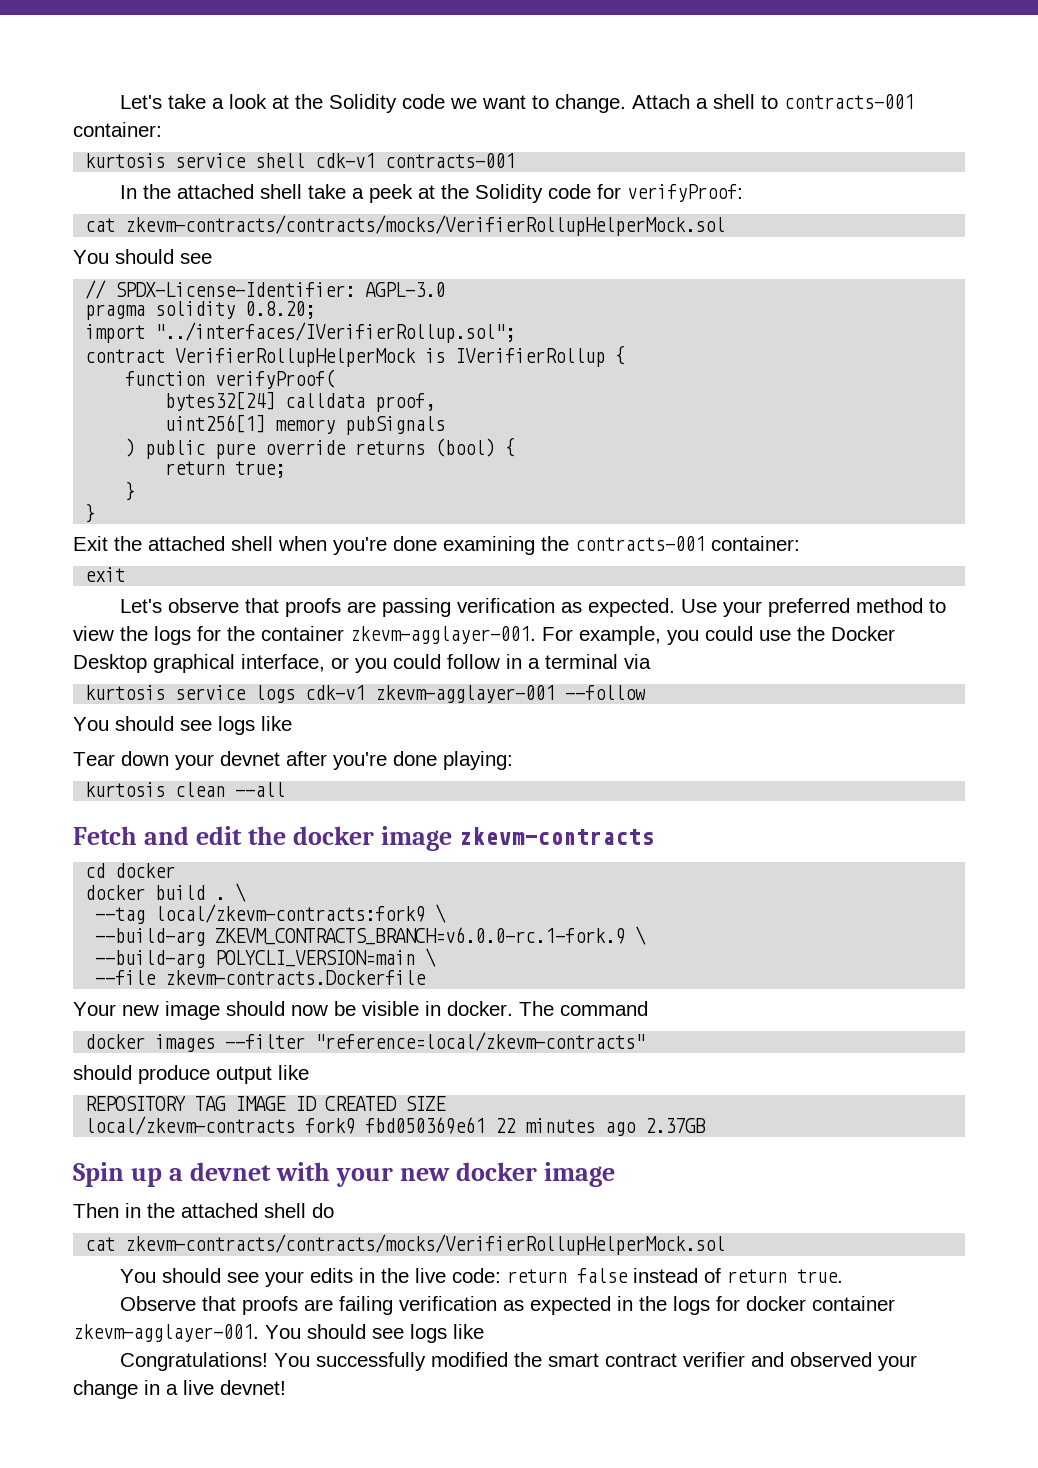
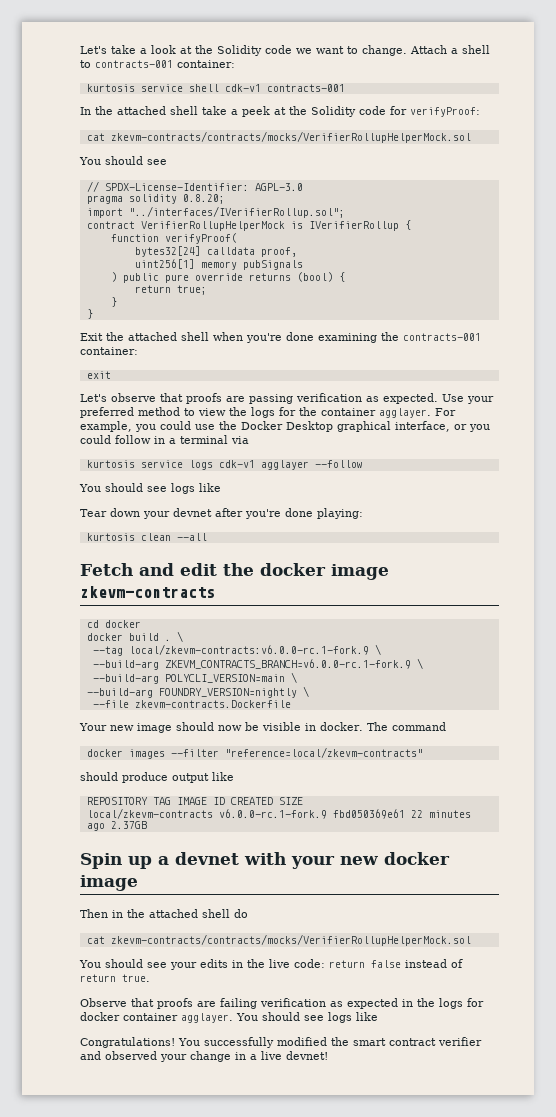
- Use your preferred method to view the logs for the container zkevm-agglayer-001.
+ Use your preferred method to view the logs for the container agglayer.
- kurtosis service logs cdk-v1 zkevm-agglayer-001 --follow
+ kurtosis service logs cdk-v1 agglayer --follow
- --tag local/zkevm-contracts:fork9 \
+ --tag local/zkevm-contracts:v6.0.0-rc.1-fork.9 \
+ --build-arg FOUNDRY_VERSION=nightly \
- local/zkevm-contracts fork9 fbd050369e61 22 minutes ago 2.37GB
+ local/zkevm-contracts v6.0.0-rc.1-fork.9 fbd050369e61 22 minutes ago 2.37GB
- Observe that proofs are failing verification as expected in the logs for docker container zkevm-agglayer-001.
+ Observe that proofs are failing verification as expected in the logs for docker container agglayer.

